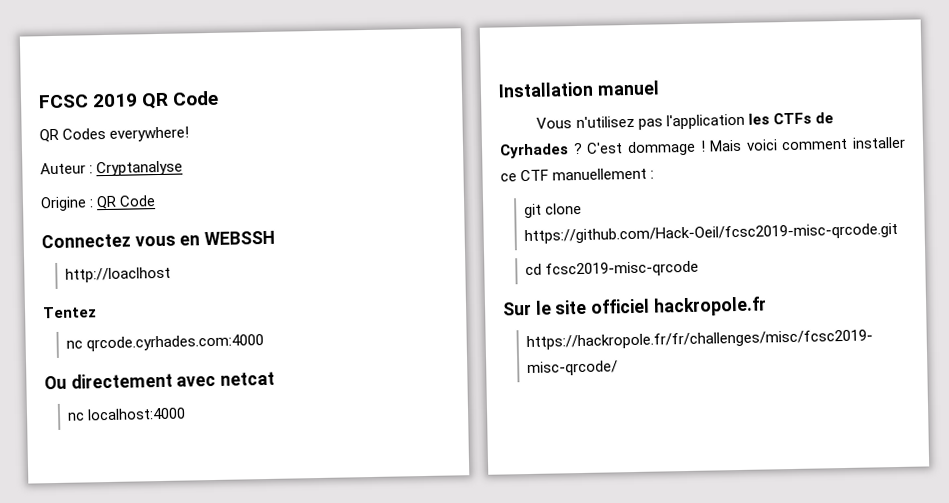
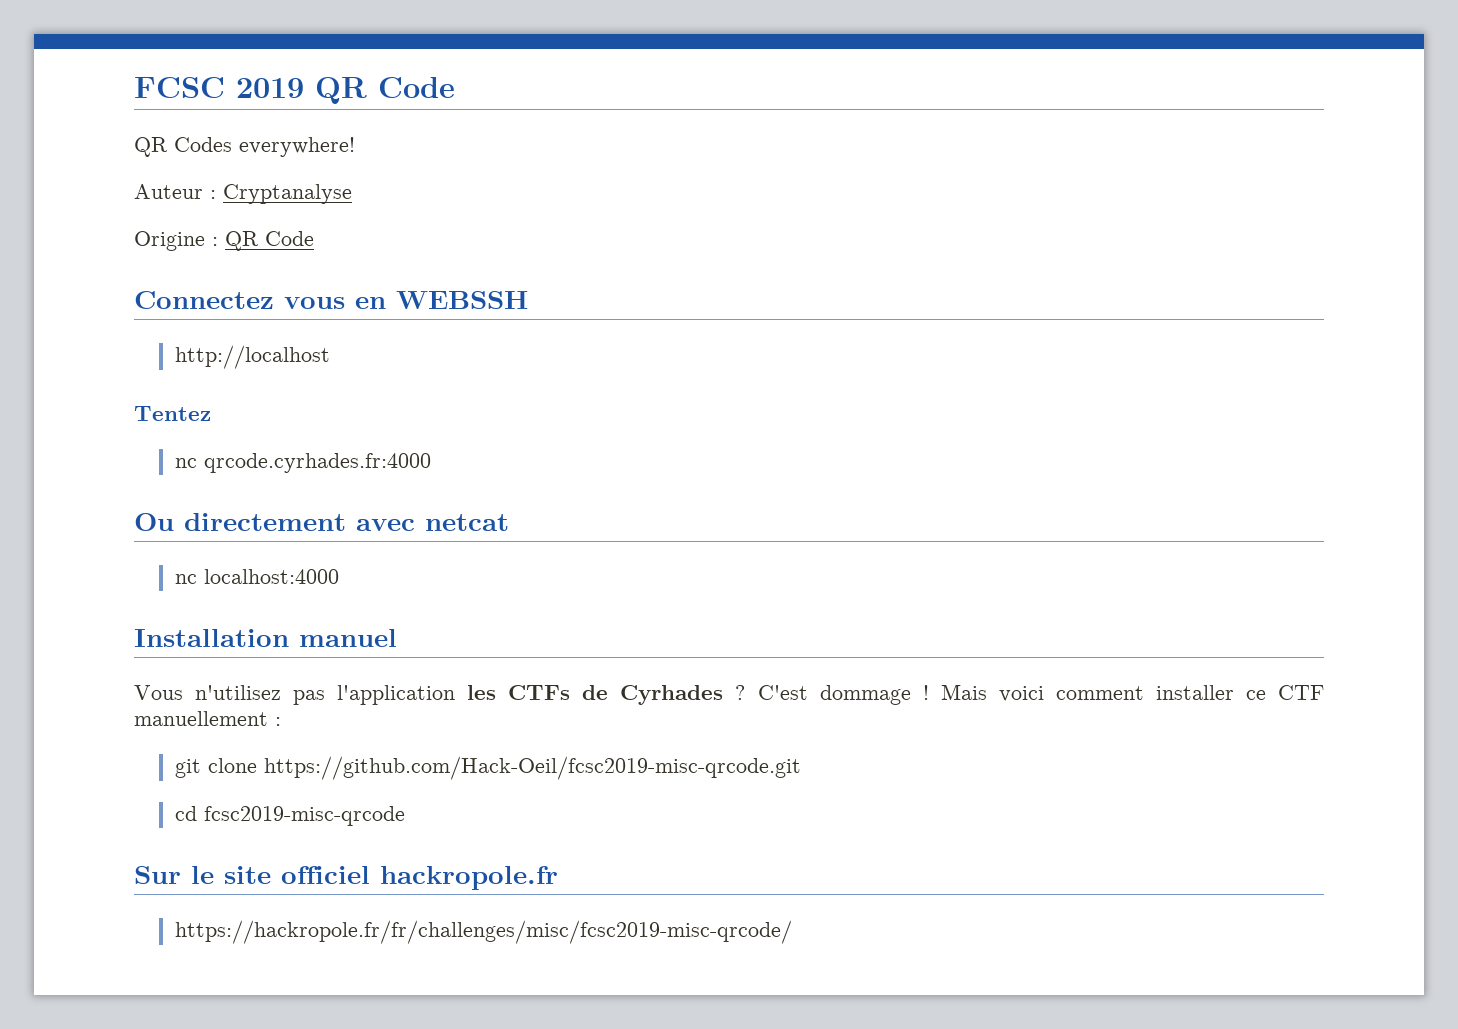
- http://loaclhost
+ http://localhost
- nc qrcode.cyrhades.com:4000
+ nc qrcode.cyrhades.fr:4000

